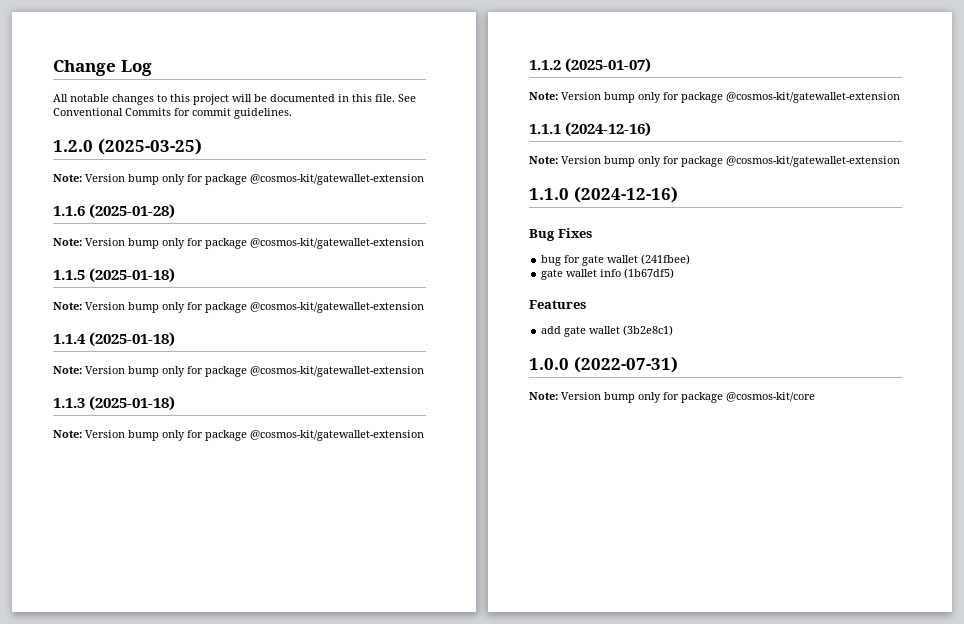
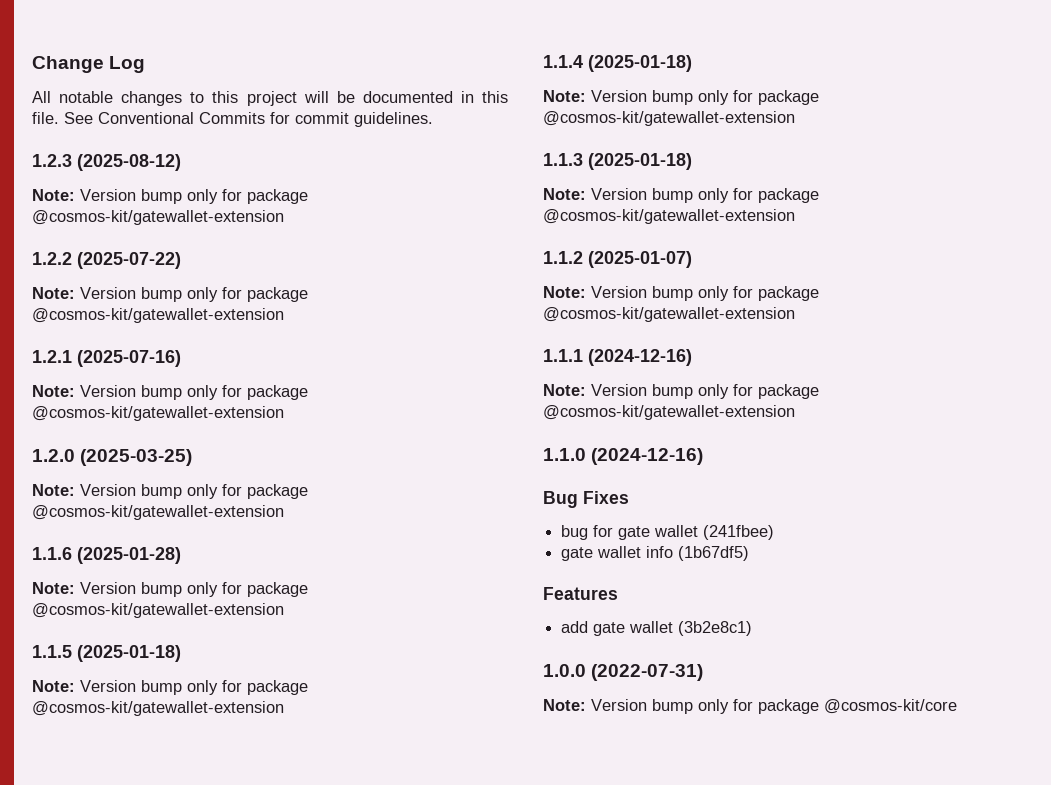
+ 1.2.3 (2025-08-12)
+ Note: Version bump only for package @cosmos-kit/gatewallet-extension
+ 1.2.2 (2025-07-22)
+ Note: Version bump only for package @cosmos-kit/gatewallet-extension
+ 1.2.1 (2025-07-16)
+ Note: Version bump only for package @cosmos-kit/gatewallet-extension

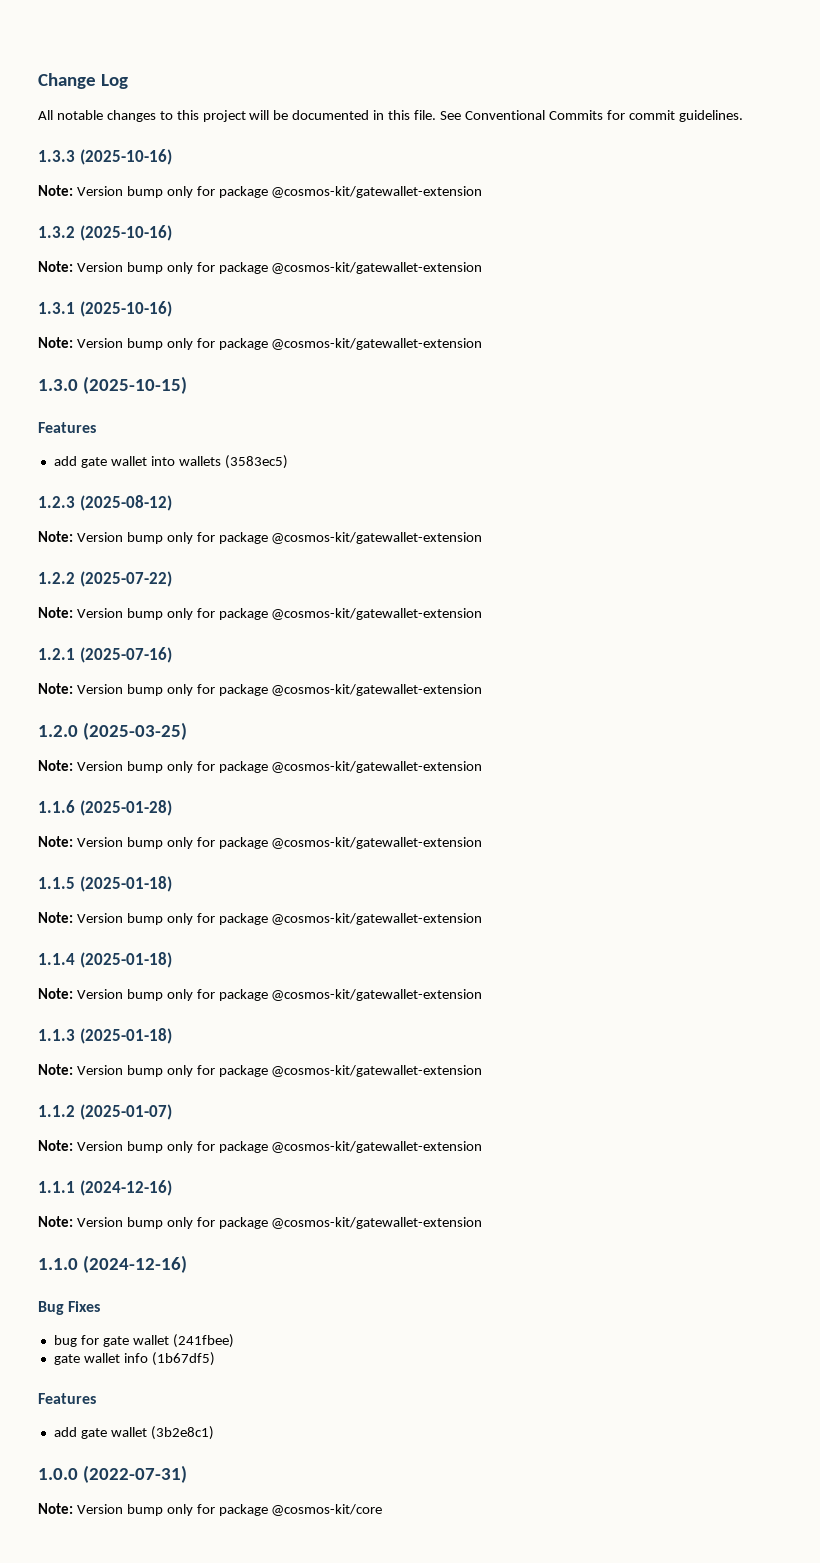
+ 1.3.3 (2025-10-16)
+ Note: Version bump only for package @cosmos-kit/gatewallet-extension
+ 1.3.2 (2025-10-16)
+ Note: Version bump only for package @cosmos-kit/gatewallet-extension
+ 1.3.1 (2025-10-16)
+ Note: Version bump only for package @cosmos-kit/gatewallet-extension
+ 1.3.0 (2025-10-15)
+ Features
+ add gate wallet into wallets (3583ec5)

